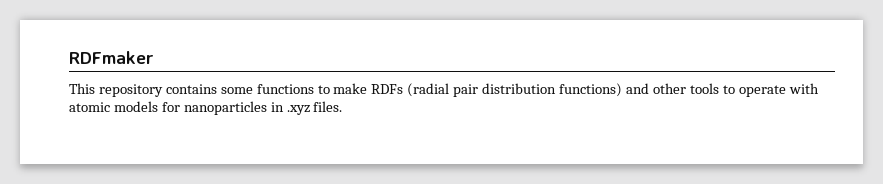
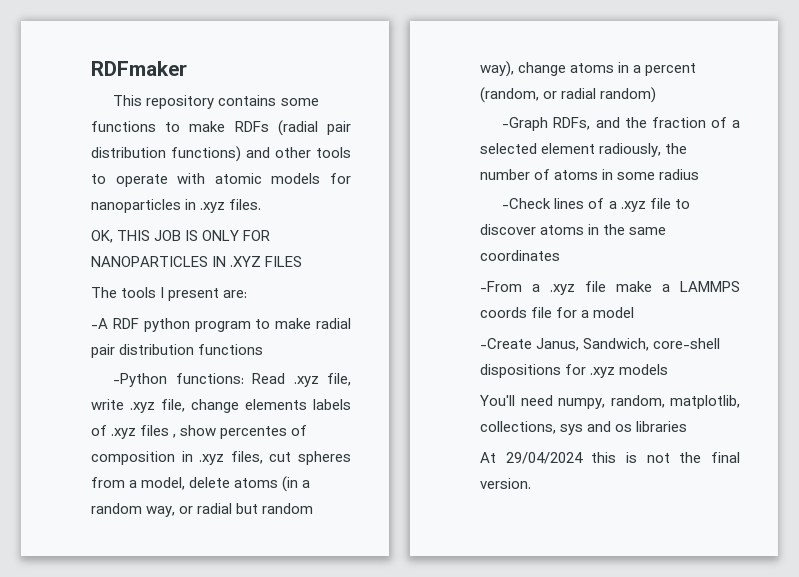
+ OK, THIS JOB IS ONLY FOR NANOPARTICLES IN .XYZ FILES
+ The tools I present are:
+ -A RDF python program to make radial pair distribution functions
+ -Python functions: Read .xyz file, write .xyz file, change elements labels of .xyz files , show percentes of composition in .xyz files, cut spheres from a model, delete atoms (in a random way, or radial but random way), change atoms in a percent (random, or radial random)
+ -Graph RDFs, and the fraction of a selected element radiously, the number of atoms in some radius
+ -Check lines of a .xyz file to discover atoms in the same coordinates
+ -From a .xyz file make a LAMMPS coords file for a model
+ -Create Janus, Sandwich, core-shell dispositions for .xyz models
+ You'll need numpy, random, matplotlib, collections, sys and os libraries
+ At 29/04/2024 this is not the final version.

